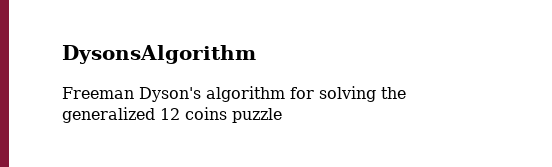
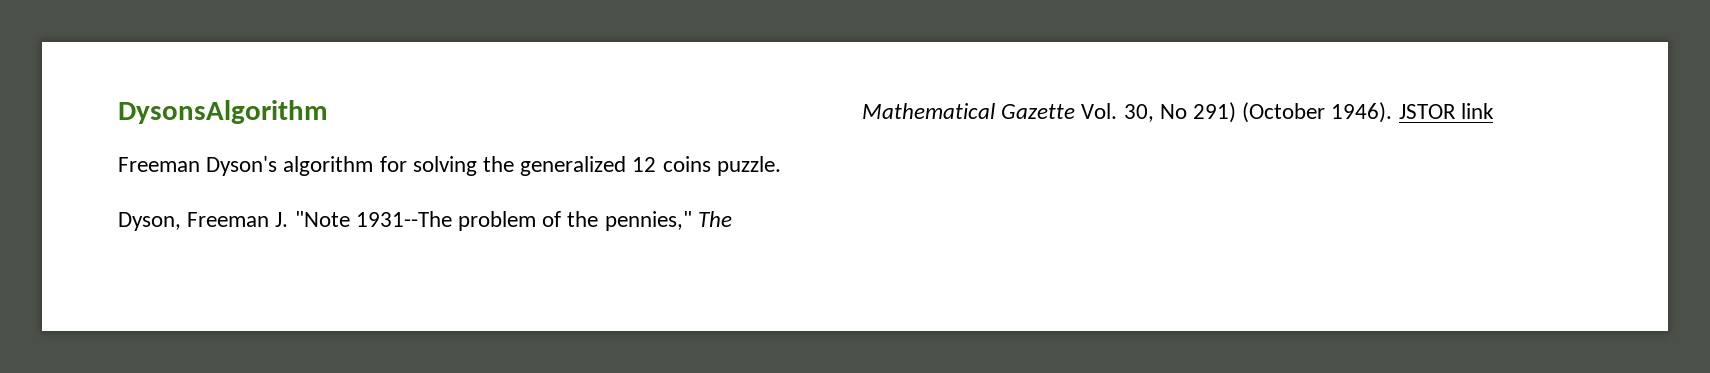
- Freeman Dyson's algorithm for solving the generalized 12 coins puzzle
+ Freeman Dyson's algorithm for solving the generalized 12 coins puzzle.
+ Dyson, Freeman J. "Note 1931--The problem of the pennies," The Mathematical Gazette Vol. 30, No 291) (October 1946). JSTOR link

